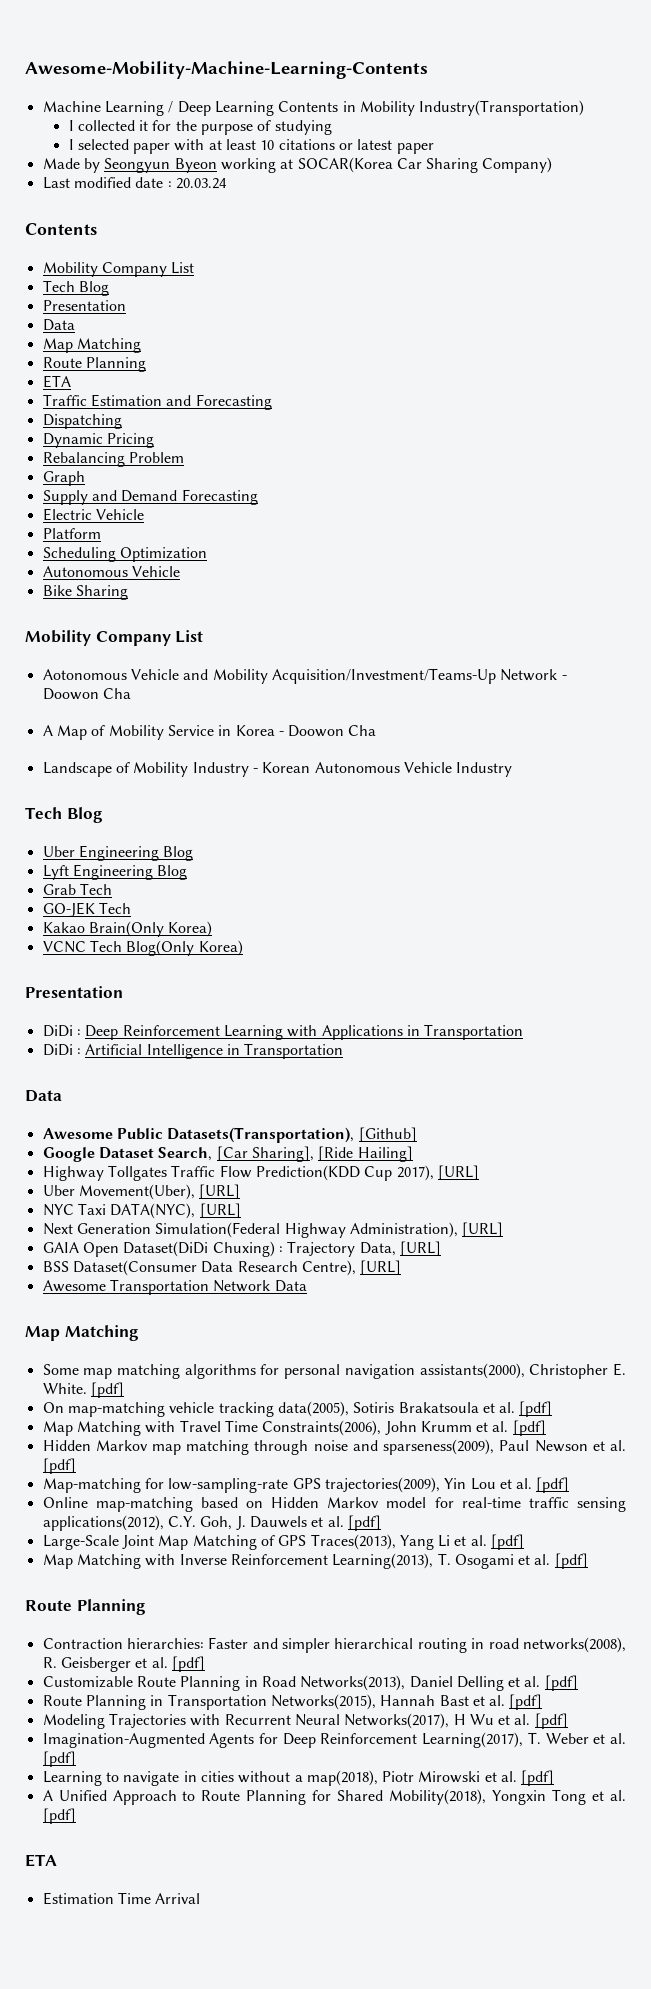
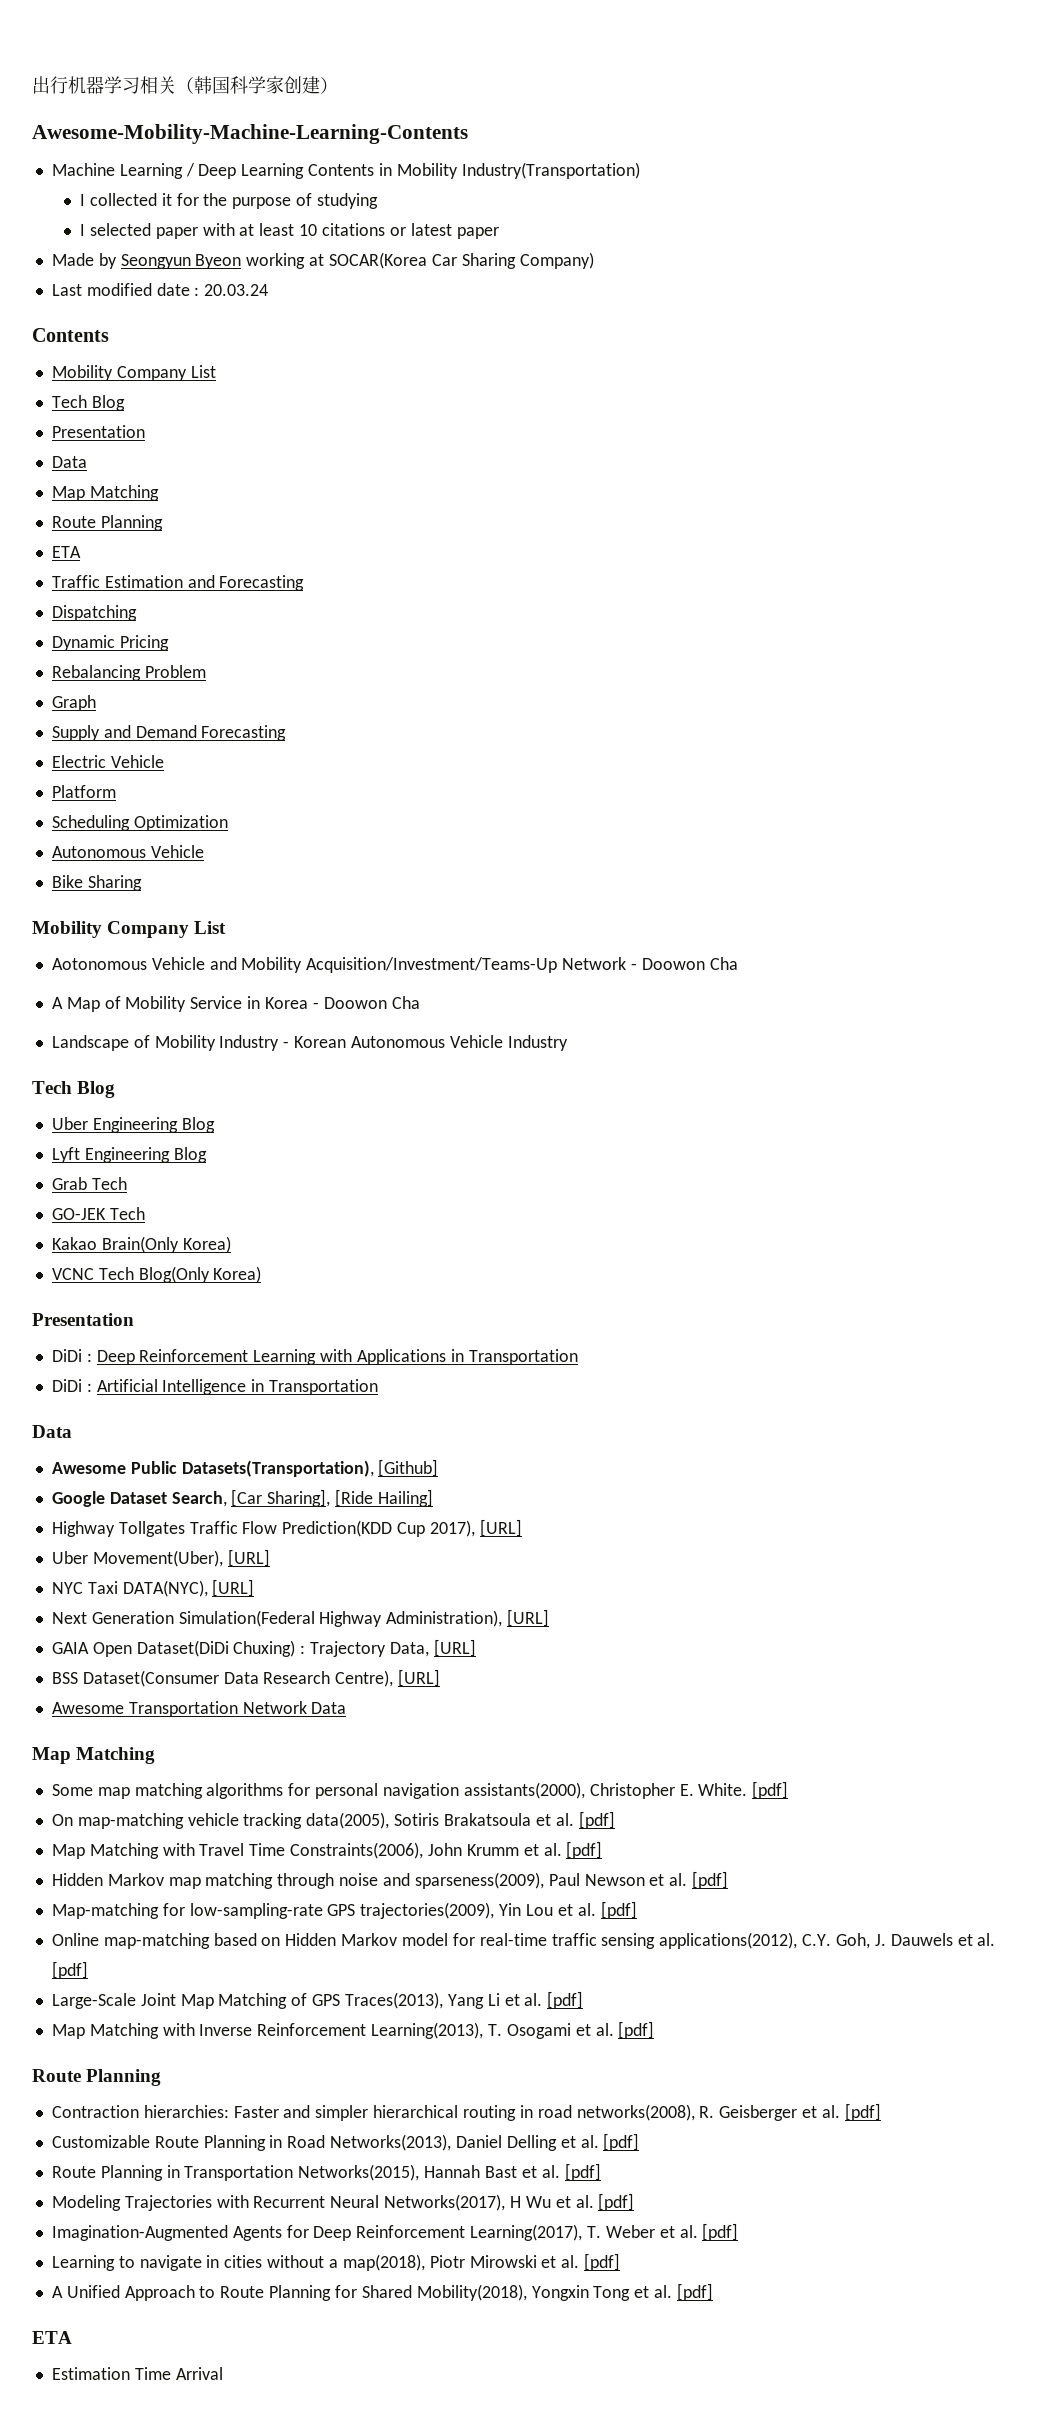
+ 出行机器学习相关（韩国科学家创建）

